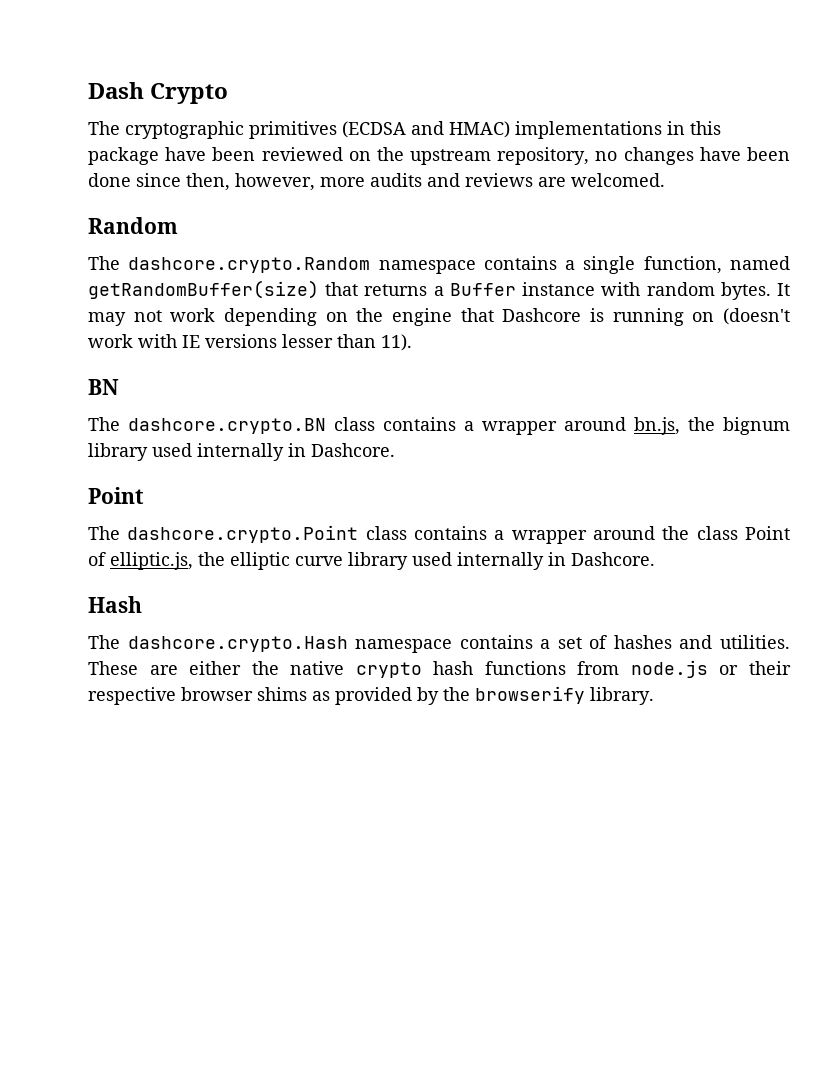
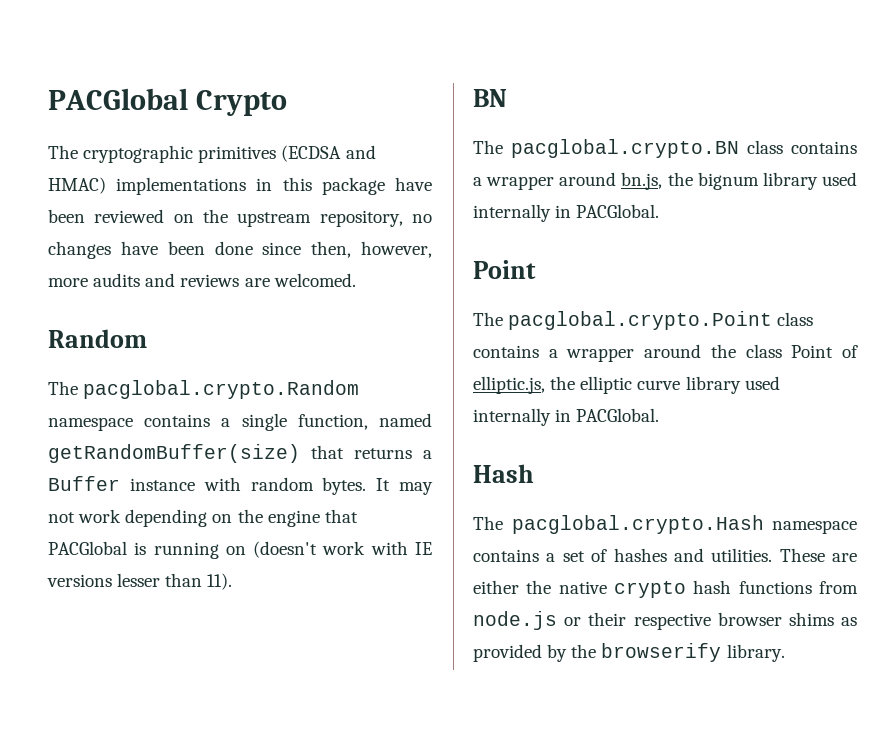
- Dash Crypto
+ PACGlobal Crypto
- The dashcore.crypto.Random namespace contains a single function, named getRandomBuffer(size) that returns a Buffer instance with random bytes.
+ The pacglobal.crypto.Random namespace contains a single function, named getRandomBuffer(size) that returns a Buffer instance with random bytes.
- It may not work depending on the engine that Dashcore is running on (doesn't work with IE versions lesser than 11).
+ It may not work depending on the engine that PACGlobal is running on (doesn't work with IE versions lesser than 11).
- The dashcore.crypto.BN class contains a wrapper around bn.js, the bignum library used internally in Dashcore.
+ The pacglobal.crypto.BN class contains a wrapper around bn.js, the bignum library used internally in PACGlobal.
- The dashcore.crypto.Point class contains a wrapper around the class Point of elliptic.js, the elliptic curve library used internally in Dashcore.
+ The pacglobal.crypto.Point class contains a wrapper around the class Point of elliptic.js, the elliptic curve library used internally in PACGlobal.
- The dashcore.crypto.Hash namespace contains a set of hashes and utilities.
+ The pacglobal.crypto.Hash namespace contains a set of hashes and utilities.

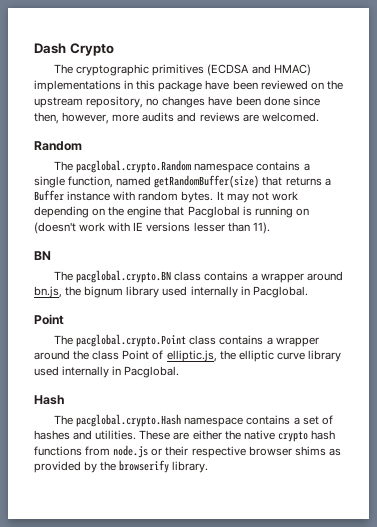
- PACGlobal Crypto
+ Dash Crypto
- It may not work depending on the engine that PACGlobal is running on (doesn't work with IE versions lesser than 11).
+ It may not work depending on the engine that Pacglobal is running on (doesn't work with IE versions lesser than 11).
- The pacglobal.crypto.BN class contains a wrapper around bn.js, the bignum library used internally in PACGlobal.
+ The pacglobal.crypto.BN class contains a wrapper around bn.js, the bignum library used internally in Pacglobal.
- The pacglobal.crypto.Point class contains a wrapper around the class Point of elliptic.js, the elliptic curve library used internally in PACGlobal.
+ The pacglobal.crypto.Point class contains a wrapper around the class Point of elliptic.js, the elliptic curve library used internally in Pacglobal.

